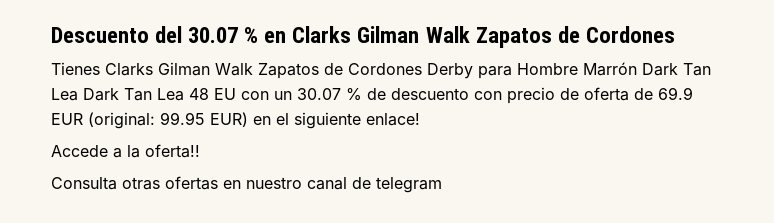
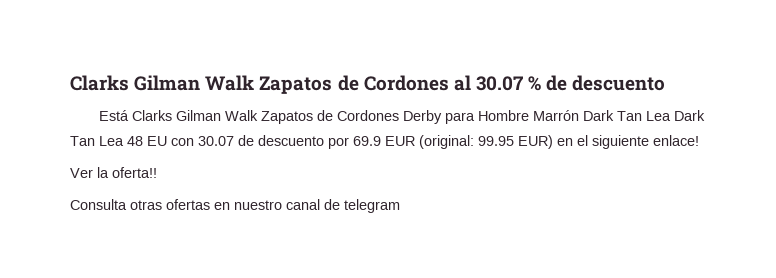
- Descuento del 30.07 % en Clarks Gilman Walk Zapatos de Cordones
- Tienes Clarks Gilman Walk Zapatos de Cordones Derby para Hombre Marrón Dark Tan Lea Dark Tan Lea 48 EU con un 30.07 % de descuento con precio de oferta de 69.9 EUR (original: 99.95 EUR) en el siguiente enlace!
+ Clarks Gilman Walk Zapatos de Cordones al 30.07 % de descuento
+ Está Clarks Gilman Walk Zapatos de Cordones Derby para Hombre Marrón Dark Tan Lea Dark Tan Lea 48 EU con 30.07 de descuento por 69.9 EUR (original: 99.95 EUR) en el siguiente enlace!
- Accede a la oferta!!
+ Ver la oferta!!

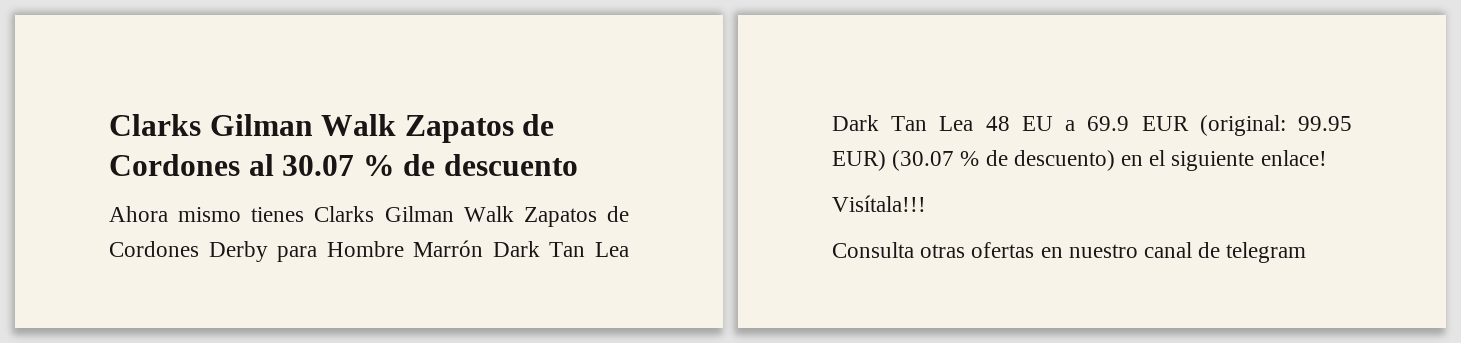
- Está Clarks Gilman Walk Zapatos de Cordones Derby para Hombre Marrón Dark Tan Lea Dark Tan Lea 48 EU con 30.07 de descuento por 69.9 EUR (original: 99.95 EUR) en el siguiente enlace!
+ Ahora mismo tienes Clarks Gilman Walk Zapatos de Cordones Derby para Hombre Marrón Dark Tan Lea Dark Tan Lea 48 EU a 69.9 EUR (original: 99.95 EUR) (30.07 % de descuento) en el siguiente enlace!
- Ver la oferta!!
+ Visítala!!!

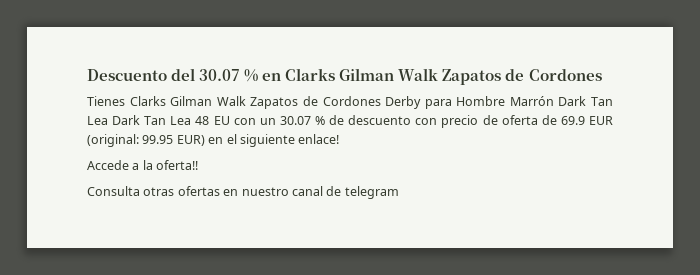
- Clarks Gilman Walk Zapatos de Cordones al 30.07 % de descuento
- Ahora mismo tienes Clarks Gilman Walk Zapatos de Cordones Derby para Hombre Marrón Dark Tan Lea Dark Tan Lea 48 EU a 69.9 EUR (original: 99.95 EUR) (30.07 % de descuento) en el siguiente enlace!
+ Descuento del 30.07 % en Clarks Gilman Walk Zapatos de Cordones
+ Tienes Clarks Gilman Walk Zapatos de Cordones Derby para Hombre Marrón Dark Tan Lea Dark Tan Lea 48 EU con un 30.07 % de descuento con precio de oferta de 69.9 EUR (original: 99.95 EUR) en el siguiente enlace!
- Visítala!!!
+ Accede a la oferta!!

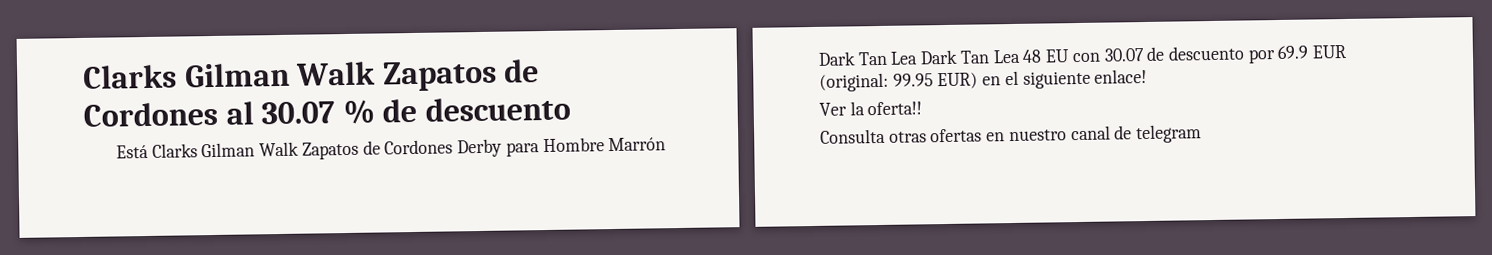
- Descuento del 30.07 % en Clarks Gilman Walk Zapatos de Cordones
- Tienes Clarks Gilman Walk Zapatos de Cordones Derby para Hombre Marrón Dark Tan Lea Dark Tan Lea 48 EU con un 30.07 % de descuento con precio de oferta de 69.9 EUR (original: 99.95 EUR) en el siguiente enlace!
+ Clarks Gilman Walk Zapatos de Cordones al 30.07 % de descuento
+ Está Clarks Gilman Walk Zapatos de Cordones Derby para Hombre Marrón Dark Tan Lea Dark Tan Lea 48 EU con 30.07 de descuento por 69.9 EUR (original: 99.95 EUR) en el siguiente enlace!
- Accede a la oferta!!
+ Ver la oferta!!

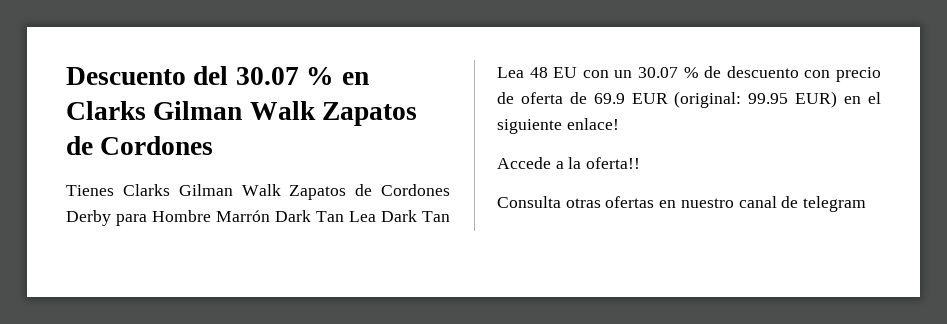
- Clarks Gilman Walk Zapatos de Cordones al 30.07 % de descuento
- Está Clarks Gilman Walk Zapatos de Cordones Derby para Hombre Marrón Dark Tan Lea Dark Tan Lea 48 EU con 30.07 de descuento por 69.9 EUR (original: 99.95 EUR) en el siguiente enlace!
+ Descuento del 30.07 % en Clarks Gilman Walk Zapatos de Cordones
+ Tienes Clarks Gilman Walk Zapatos de Cordones Derby para Hombre Marrón Dark Tan Lea Dark Tan Lea 48 EU con un 30.07 % de descuento con precio de oferta de 69.9 EUR (original: 99.95 EUR) en el siguiente enlace!
- Ver la oferta!!
+ Accede a la oferta!!

